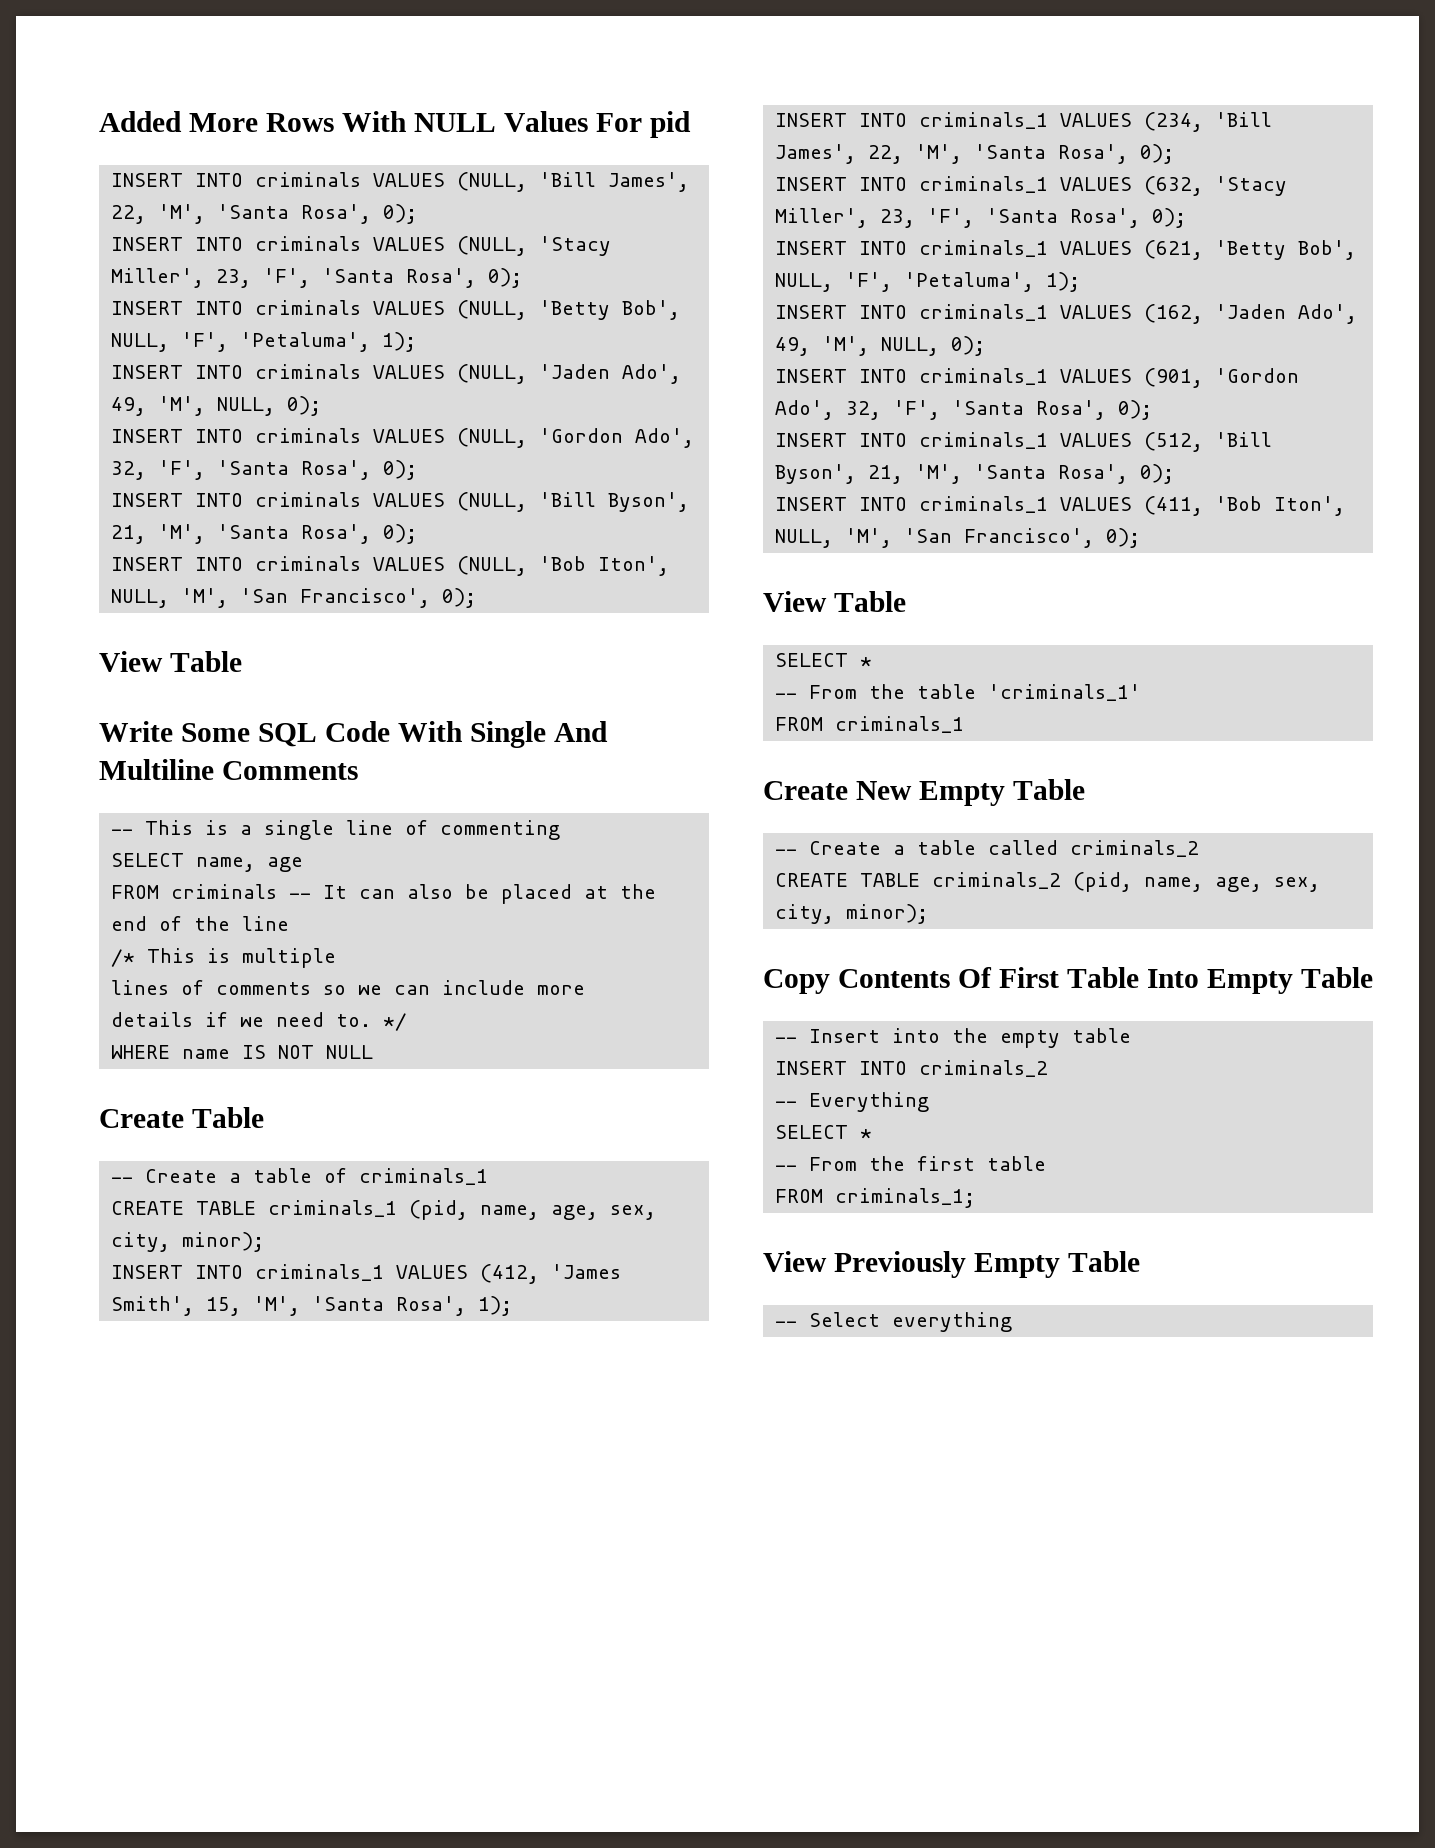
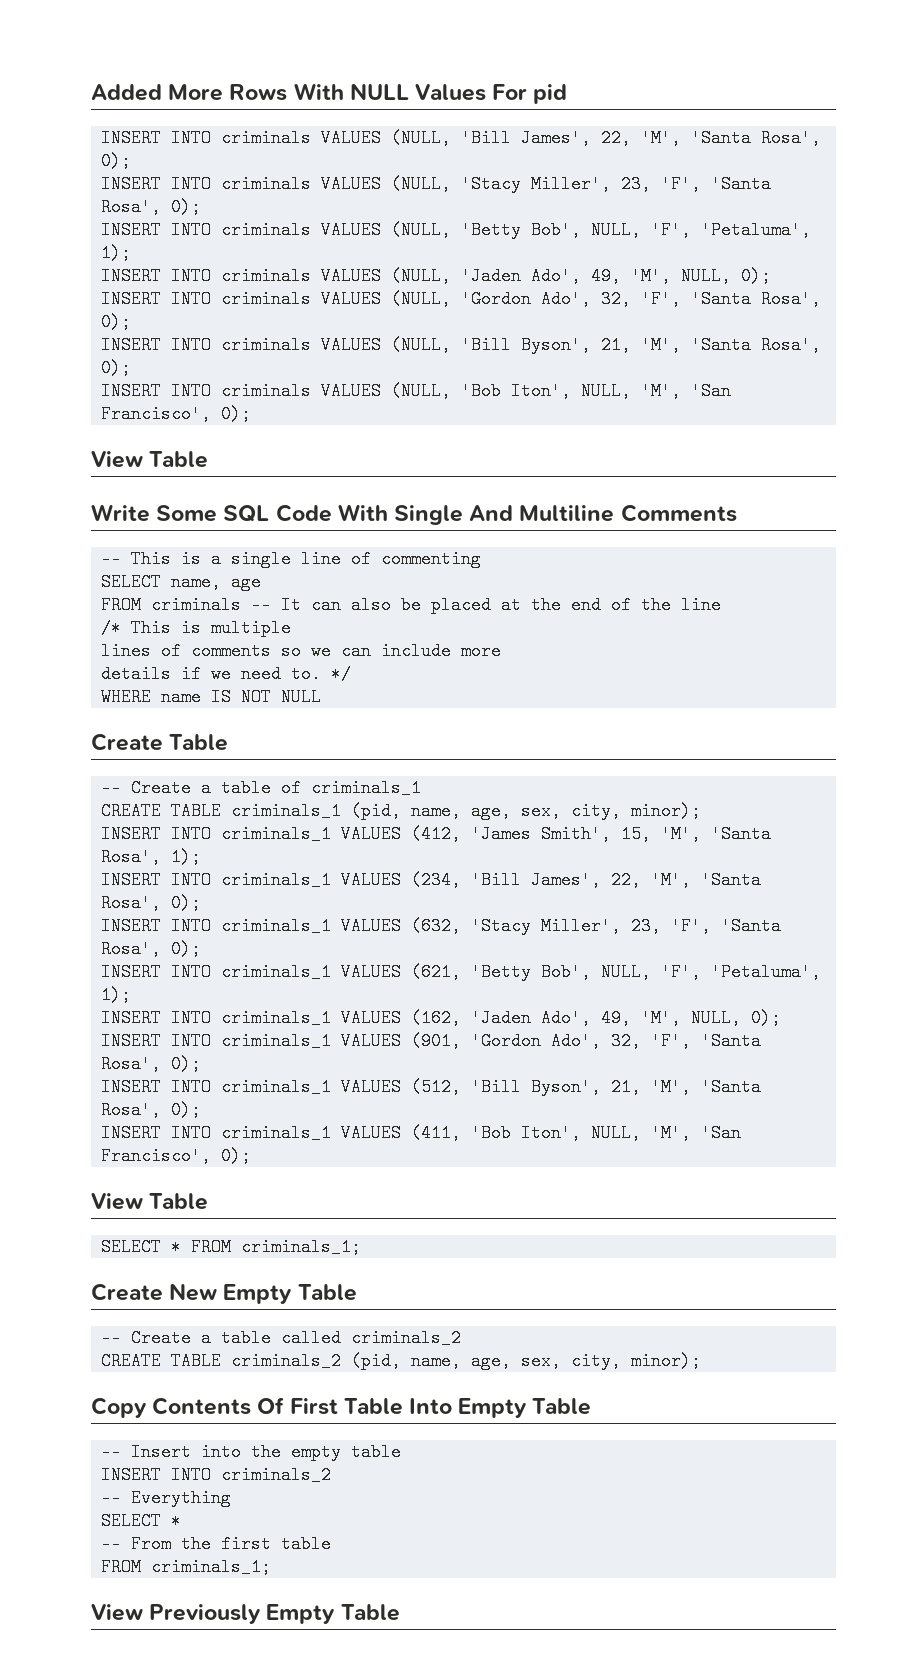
  INSERT INTO criminals_1 VALUES (411, 'Bob Iton', NULL, 'M', 'San Francisco', 0);
  View Table
- SELECT *
- -- From the table 'criminals_1'
- FROM criminals_1
+ SELECT * FROM criminals_1;
- -- Select everything

